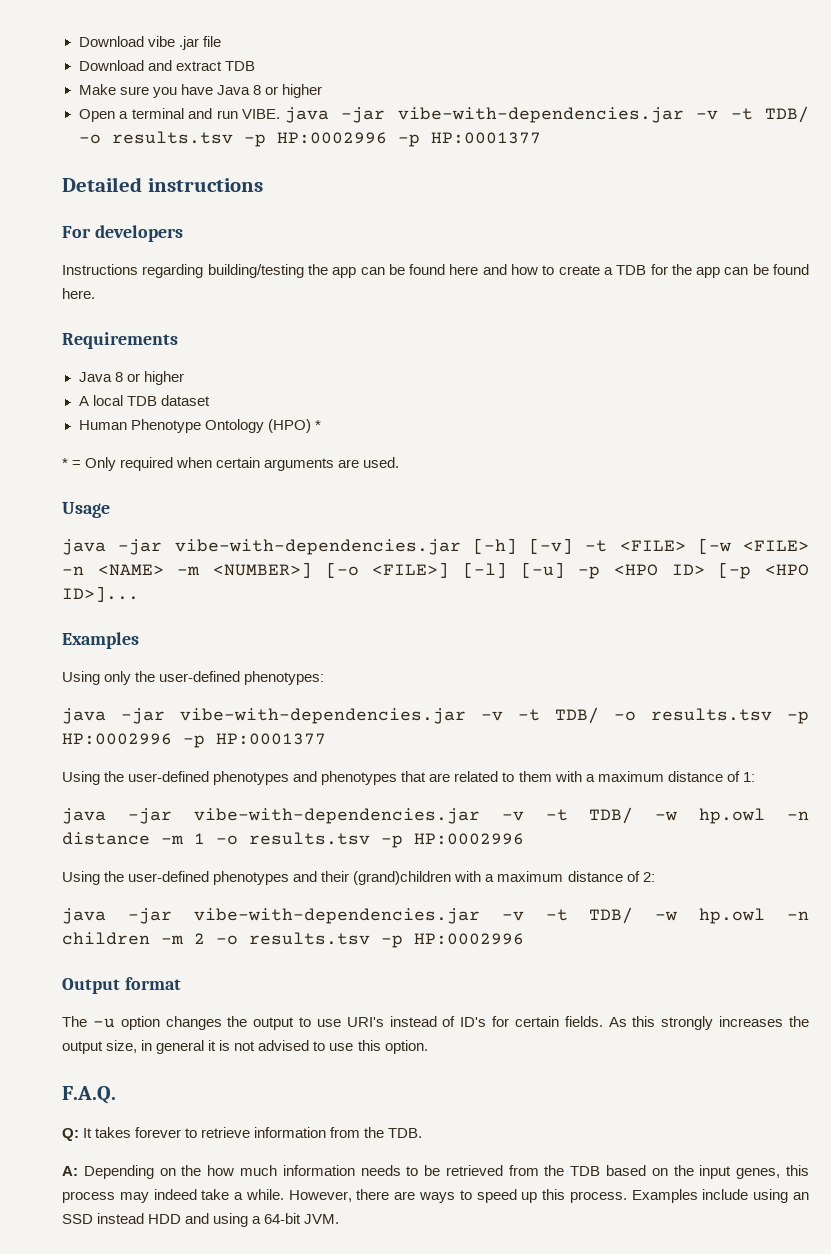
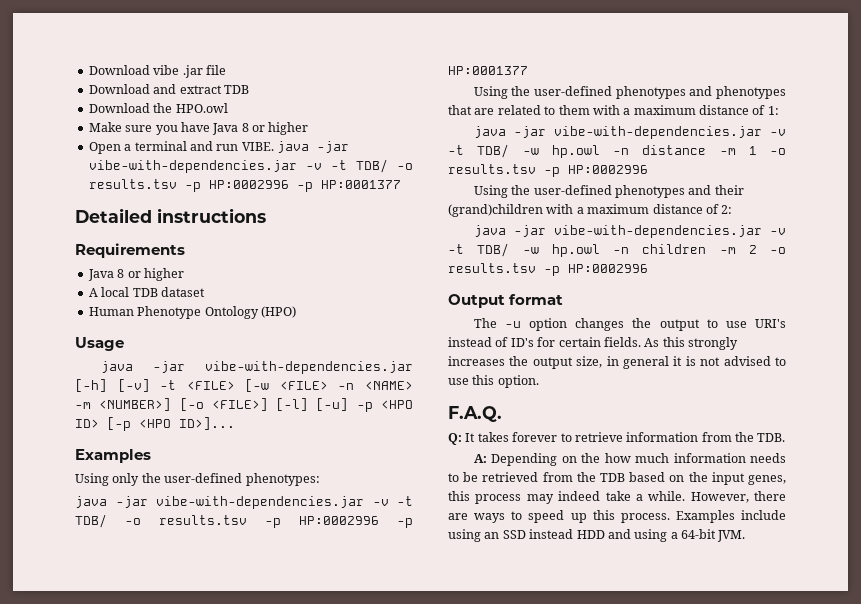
+ Download the HPO.owl
- For developers
- Instructions regarding building/testing the app can be found here and how to create a TDB for the app can be found here.
- Human Phenotype Ontology (HPO) *
- * = Only required when certain arguments are used.
+ Human Phenotype Ontology (HPO)

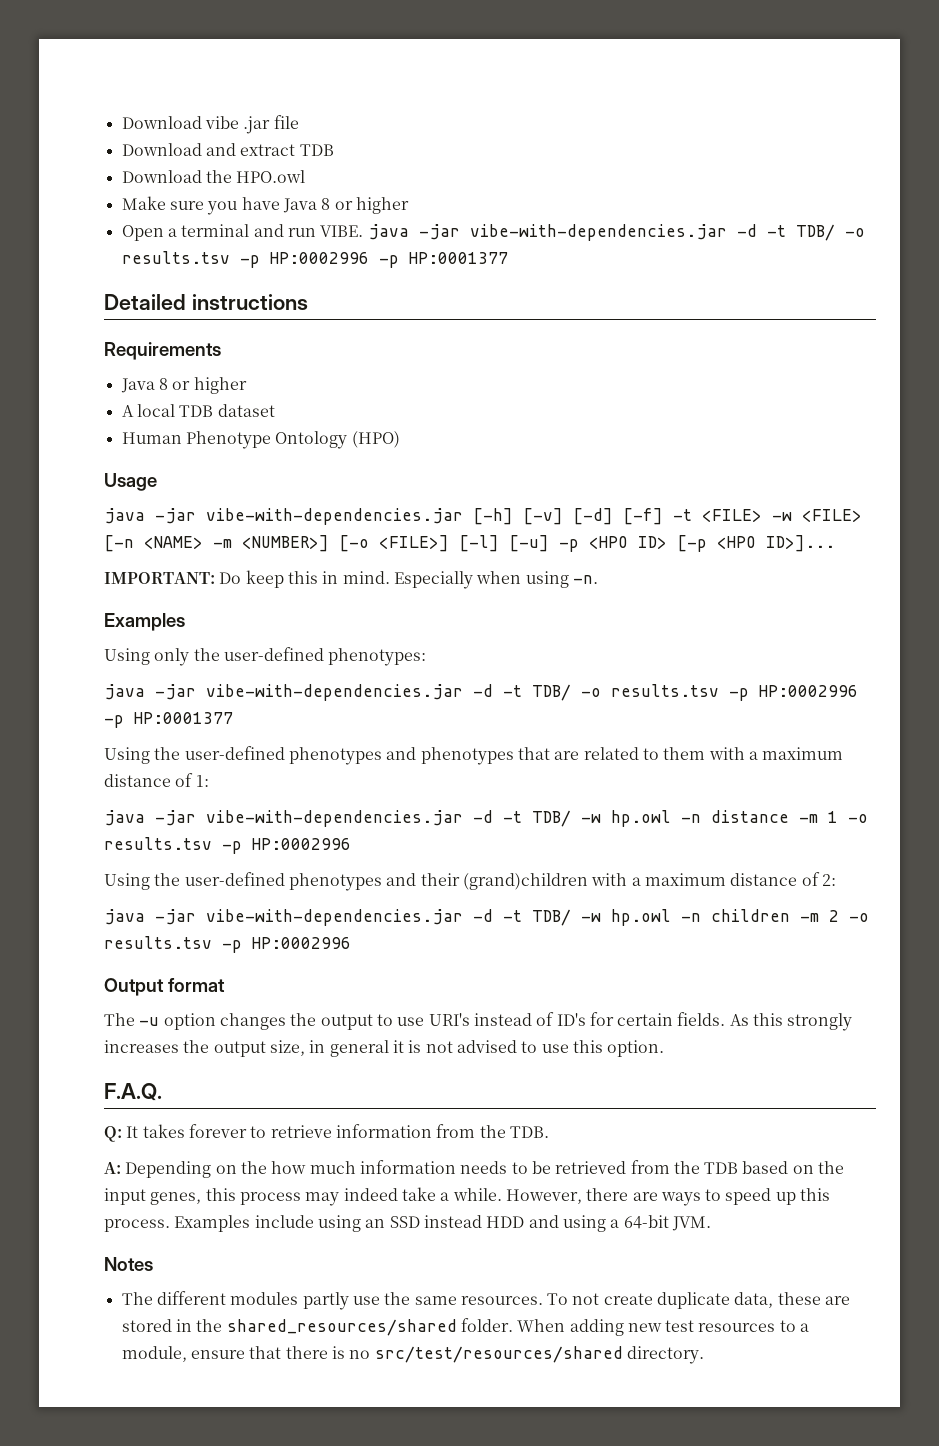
- Open a terminal and run VIBE. java -jar vibe-with-dependencies.jar -v -t TDB/ -o results.tsv -p HP:0002996 -p HP:0001377
+ Open a terminal and run VIBE. java -jar vibe-with-dependencies.jar -d -t TDB/ -o results.tsv -p HP:0002996 -p HP:0001377
- java -jar vibe-with-dependencies.jar [-h] [-v] -t <FILE> [-w <FILE> -n <NAME> -m <NUMBER>] [-o <FILE>] [-l] [-u] -p <HPO ID> [-p <HPO ID>]...
+ java -jar vibe-with-dependencies.jar [-h] [-v] [-d] [-f] -t <FILE> -w <FILE> [-n <NAME> -m <NUMBER>] [-o <FILE>] [-l] [-u] -p <HPO ID> [-p <HPO ID>]...
+ IMPORTANT: Do keep this in mind. Especially when using -n.
  Using only the user-defined phenotypes:
- java -jar vibe-with-dependencies.jar -v -t TDB/ -o results.tsv -p HP:0002996 -p HP:0001377
+ java -jar vibe-with-dependencies.jar -d -t TDB/ -o results.tsv -p HP:0002996 -p HP:0001377
- java -jar vibe-with-dependencies.jar -v -t TDB/ -w hp.owl -n distance -m 1 -o results.tsv -p HP:0002996
+ java -jar vibe-with-dependencies.jar -d -t TDB/ -w hp.owl -n distance -m 1 -o results.tsv -p HP:0002996
- java -jar vibe-with-dependencies.jar -v -t TDB/ -w hp.owl -n children -m 2 -o results.tsv -p HP:0002996
+ java -jar vibe-with-dependencies.jar -d -t TDB/ -w hp.owl -n children -m 2 -o results.tsv -p HP:0002996
+ Notes
+ The different modules partly use the same resources. To not create duplicate data, these are stored in the shared_resources/shared folder. When adding new test resources to a module, ensure that there is no src/test/resources/shared directory.

